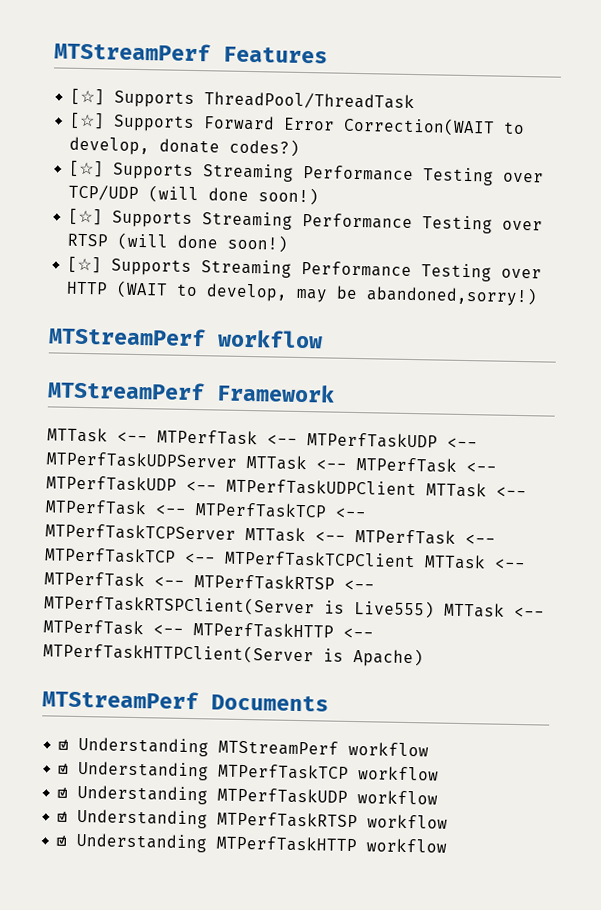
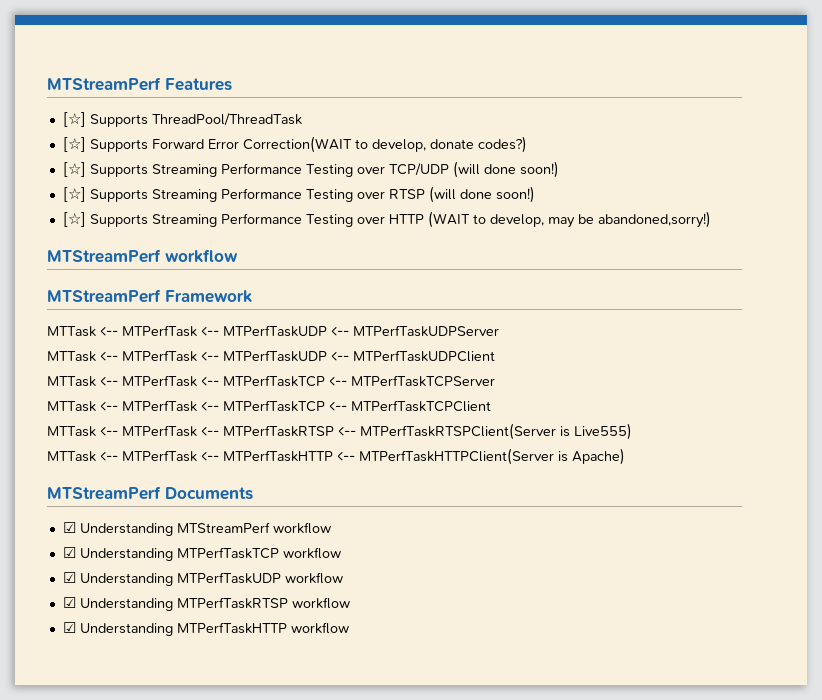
- MTTask <-- MTPerfTask <-- MTPerfTaskUDP <-- MTPerfTaskUDPServer MTTask <-- MTPerfTask <-- MTPerfTaskUDP <-- MTPerfTaskUDPClient MTTask <-- MTPerfTask <-- MTPerfTaskTCP <-- MTPerfTaskTCPServer MTTask <-- MTPerfTask <-- MTPerfTaskTCP <-- MTPerfTaskTCPClient MTTask <-- MTPerfTask <-- MTPerfTaskRTSP <-- MTPerfTaskRTSPClient(Server is Live555) MTTask <-- MTPerfTask <-- MTPerfTaskHTTP <-- MTPerfTaskHTTPClient(Server is Apache)
+ MTTask <-- MTPerfTask <-- MTPerfTaskUDP <-- MTPerfTaskUDPServer
+ MTTask <-- MTPerfTask <-- MTPerfTaskUDP <-- MTPerfTaskUDPClient
+ MTTask <-- MTPerfTask <-- MTPerfTaskTCP <-- MTPerfTaskTCPServer
+ MTTask <-- MTPerfTask <-- MTPerfTaskTCP <-- MTPerfTaskTCPClient
+ MTTask <-- MTPerfTask <-- MTPerfTaskRTSP <-- MTPerfTaskRTSPClient(Server is Live555)
+ MTTask <-- MTPerfTask <-- MTPerfTaskHTTP <-- MTPerfTaskHTTPClient(Server is Apache)

